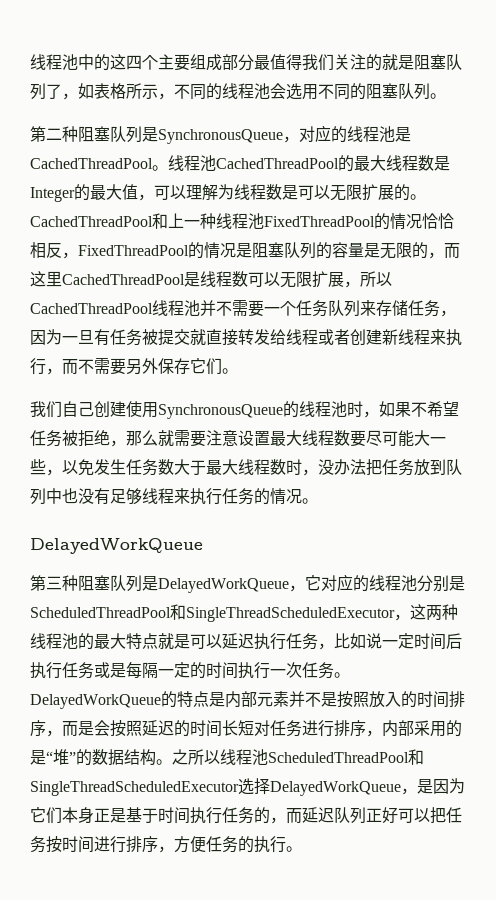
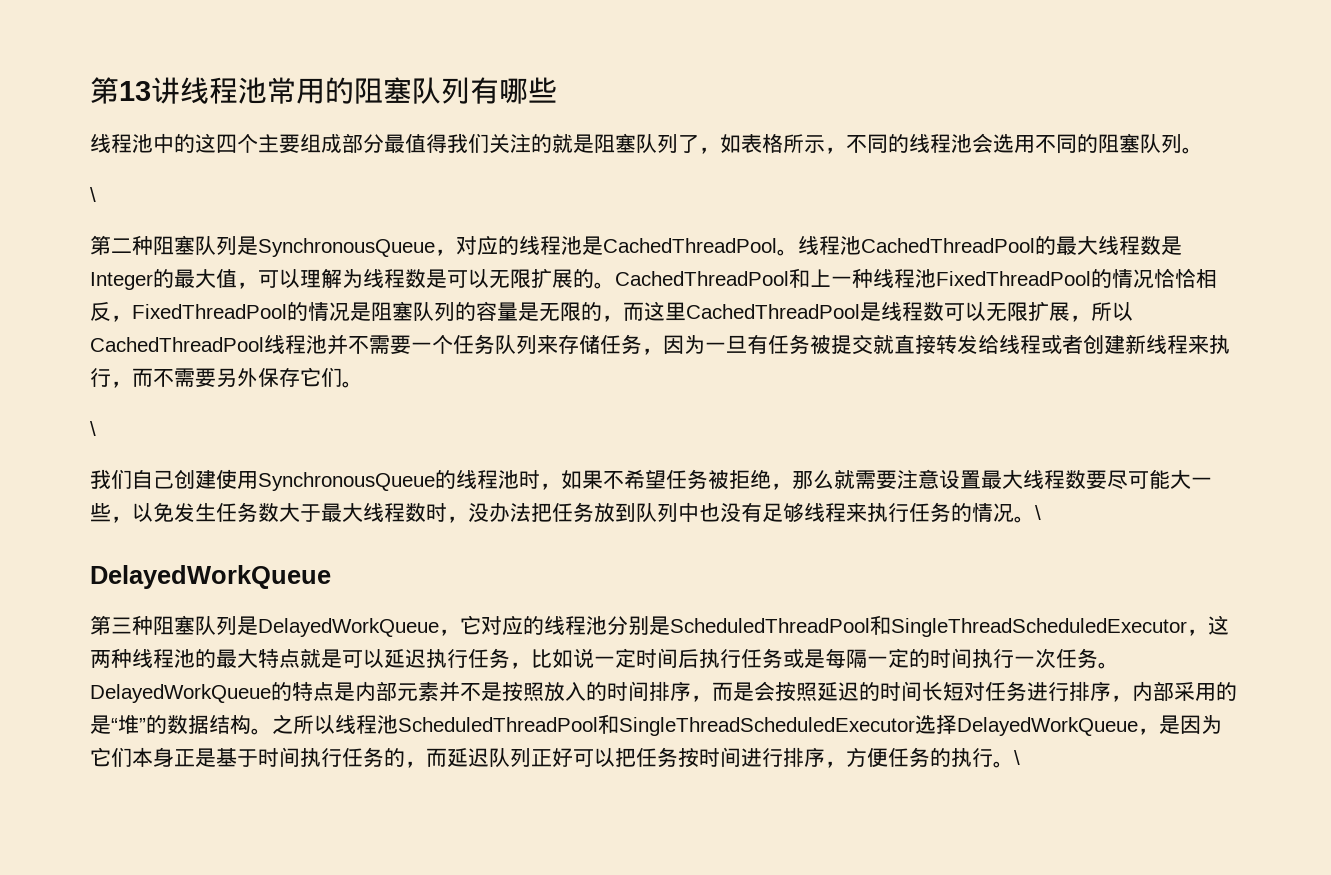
+ 第13讲线程池常用的阻塞队列有哪些
  线程池中的这四个主要组成部分最值得我们关注的就是阻塞队列了，如表格所示，不同的线程池会选用不同的阻塞队列。
+ \
  CachedThreadPool和上一种线程池FixedThreadPool的情况恰恰相反，FixedThreadPool的情况是阻塞队列的容量是无限的，而这里CachedThreadPool是线程数可以无限扩展，所以CachedThreadPool线程池并不需要一个任务队列来存储任务，因为一旦有任务被提交就直接转发给线程或者创建新线程来执行，而不需要另外保存它们。
+ \
- 我们自己创建使用SynchronousQueue的线程池时，如果不希望任务被拒绝，那么就需要注意设置最大线程数要尽可能大一些，以免发生任务数大于最大线程数时，没办法把任务放到队列中也没有足够线程来执行任务的情况。
+ 我们自己创建使用SynchronousQueue的线程池时，如果不希望任务被拒绝，那么就需要注意设置最大线程数要尽可能大一些，以免发生任务数大于最大线程数时，没办法把任务放到队列中也没有足够线程来执行任务的情况。\
- 之所以线程池ScheduledThreadPool和SingleThreadScheduledExecutor选择DelayedWorkQueue，是因为它们本身正是基于时间执行任务的，而延迟队列正好可以把任务按时间进行排序，方便任务的执行。
+ 之所以线程池ScheduledThreadPool和SingleThreadScheduledExecutor选择DelayedWorkQueue，是因为它们本身正是基于时间执行任务的，而延迟队列正好可以把任务按时间进行排序，方便任务的执行。\

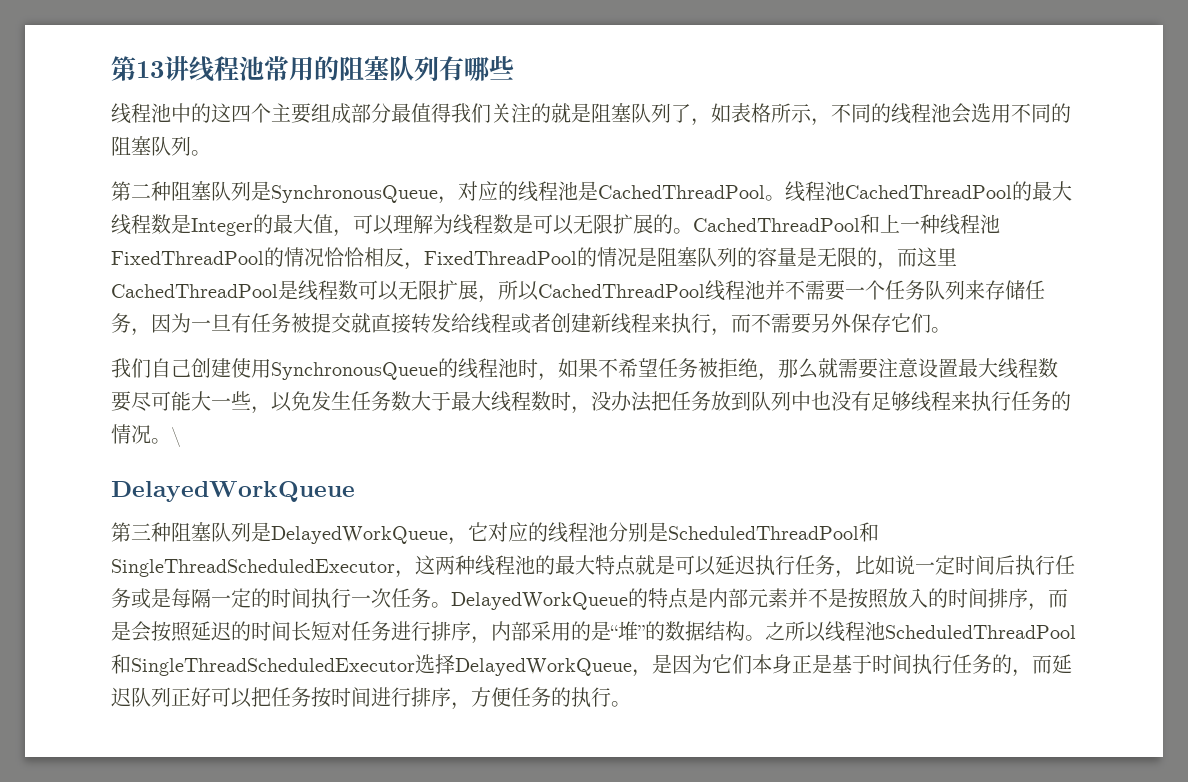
  线程池中的这四个主要组成部分最值得我们关注的就是阻塞队列了，如表格所示，不同的线程池会选用不同的阻塞队列。
- \
  CachedThreadPool和上一种线程池FixedThreadPool的情况恰恰相反，FixedThreadPool的情况是阻塞队列的容量是无限的，而这里CachedThreadPool是线程数可以无限扩展，所以CachedThreadPool线程池并不需要一个任务队列来存储任务，因为一旦有任务被提交就直接转发给线程或者创建新线程来执行，而不需要另外保存它们。
- \
- 之所以线程池ScheduledThreadPool和SingleThreadScheduledExecutor选择DelayedWorkQueue，是因为它们本身正是基于时间执行任务的，而延迟队列正好可以把任务按时间进行排序，方便任务的执行。\
+ 之所以线程池ScheduledThreadPool和SingleThreadScheduledExecutor选择DelayedWorkQueue，是因为它们本身正是基于时间执行任务的，而延迟队列正好可以把任务按时间进行排序，方便任务的执行。

